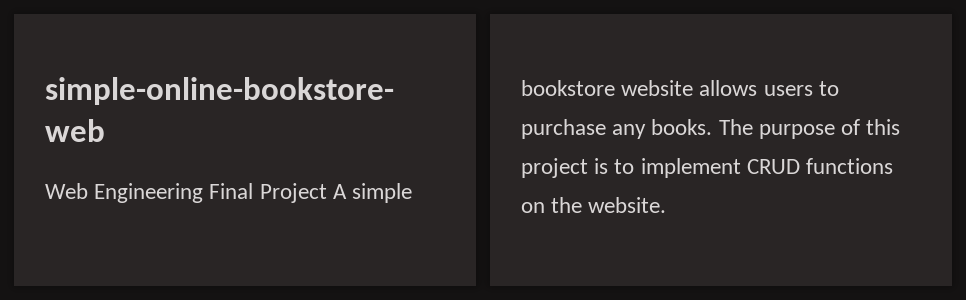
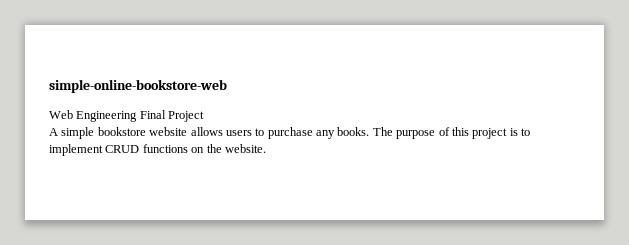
- Web Engineering Final Project A simple bookstore website allows users to purchase any books.
+ Web Engineering Final Project
+ A simple bookstore website allows users to purchase any books.

